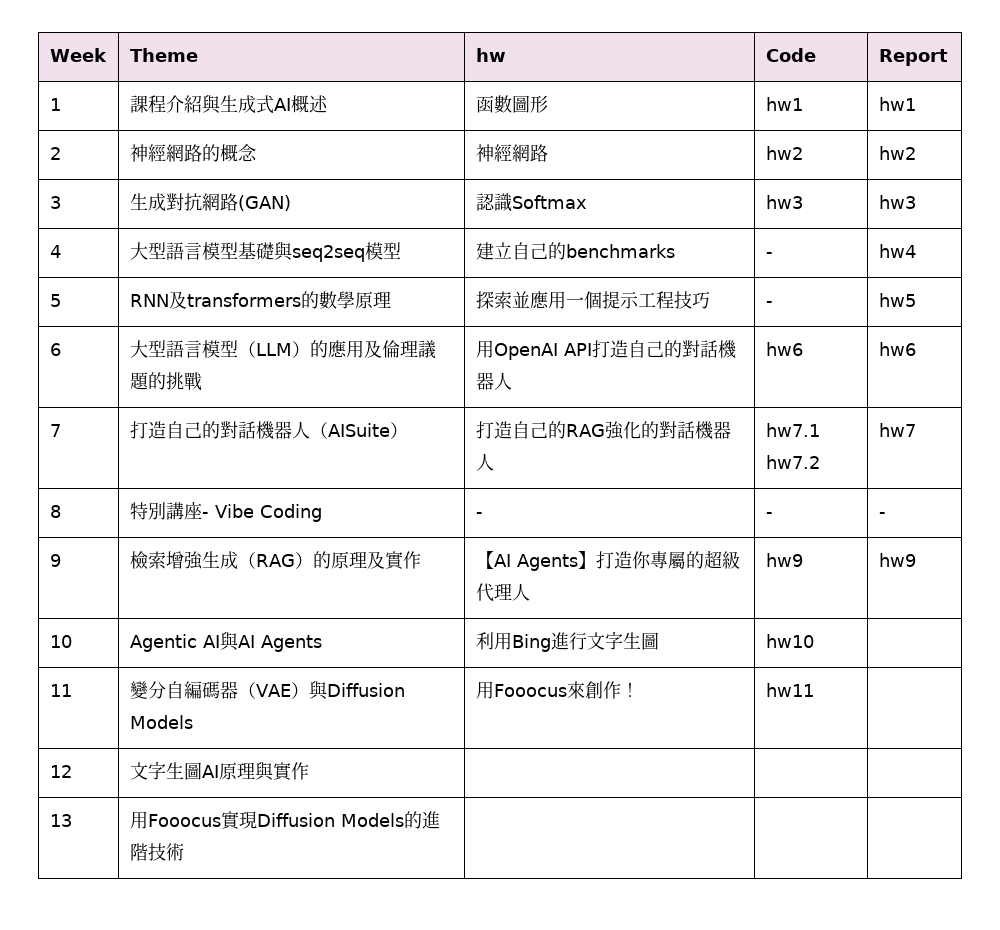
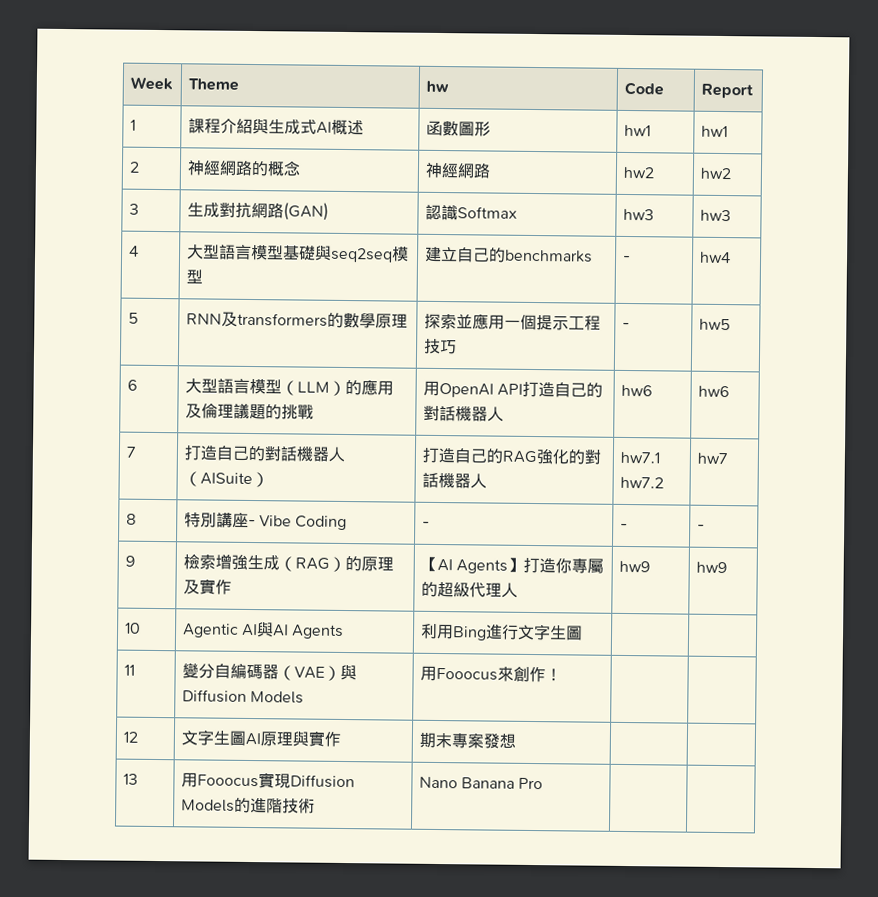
- 10 | Agentic AI與AI Agents | 利用Bing進行文字生圖 | hw10 |
+ 10 | Agentic AI與AI Agents | 利用Bing進行文字生圖 | |
- 11 | 變分自編碼器（VAE）與Diffusion Models | 用Fooocus來創作！ | hw11 |
+ 11 | 變分自編碼器（VAE）與Diffusion Models | 用Fooocus來創作！ | |
- 12 | 文字生圖AI原理與實作 | | |
+ 12 | 文字生圖AI原理與實作 | 期末專案發想 | |
- 13 | 用Fooocus實現Diffusion Models的進階技術 | | |
+ 13 | 用Fooocus實現Diffusion Models的進階技術 | Nano Banana Pro | |

